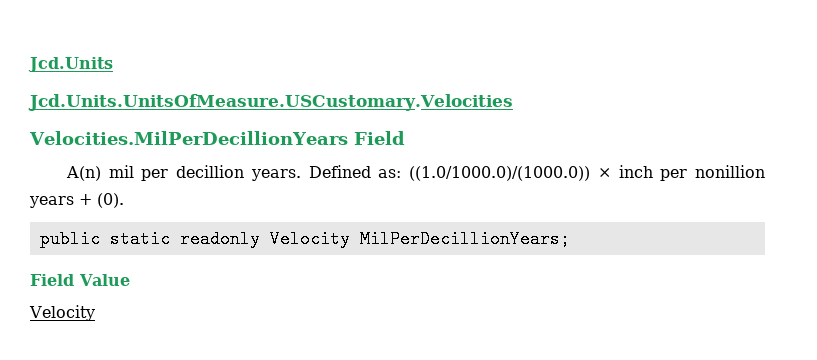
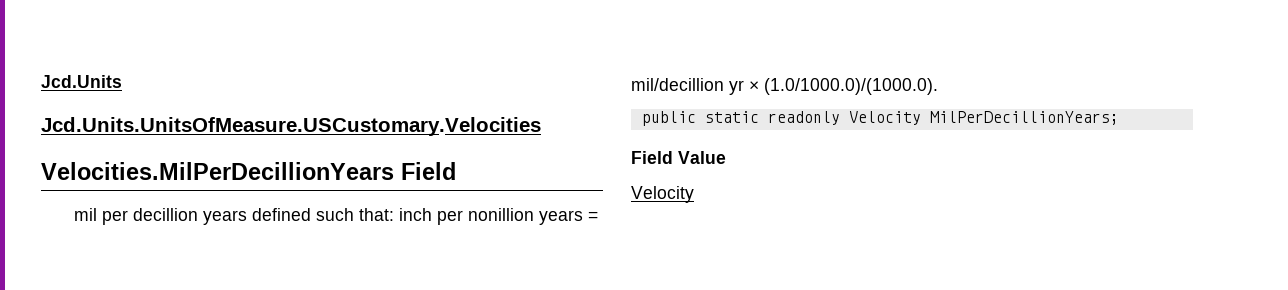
- A(n) mil per decillion years. Defined as: ((1.0/1000.0)/(1000.0)) × inch per nonillion years + (0).
+ mil per decillion years defined such that: inch per nonillion years = mil/decillion yr × (1.0/1000.0)/(1000.0).

